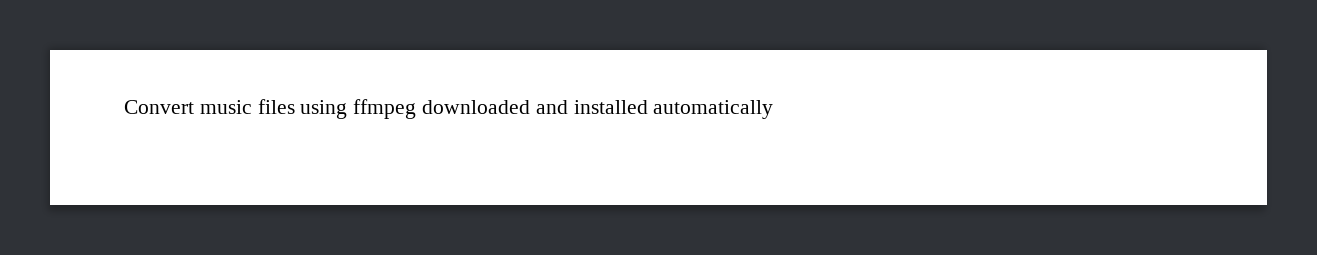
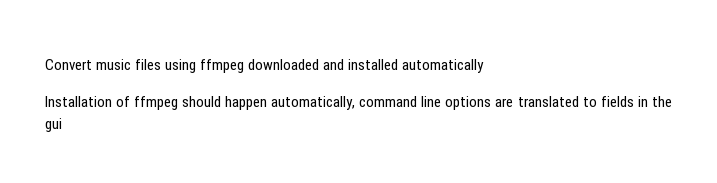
+ Installation of ffmpeg should happen automatically, command line options are translated to fields in the gui

